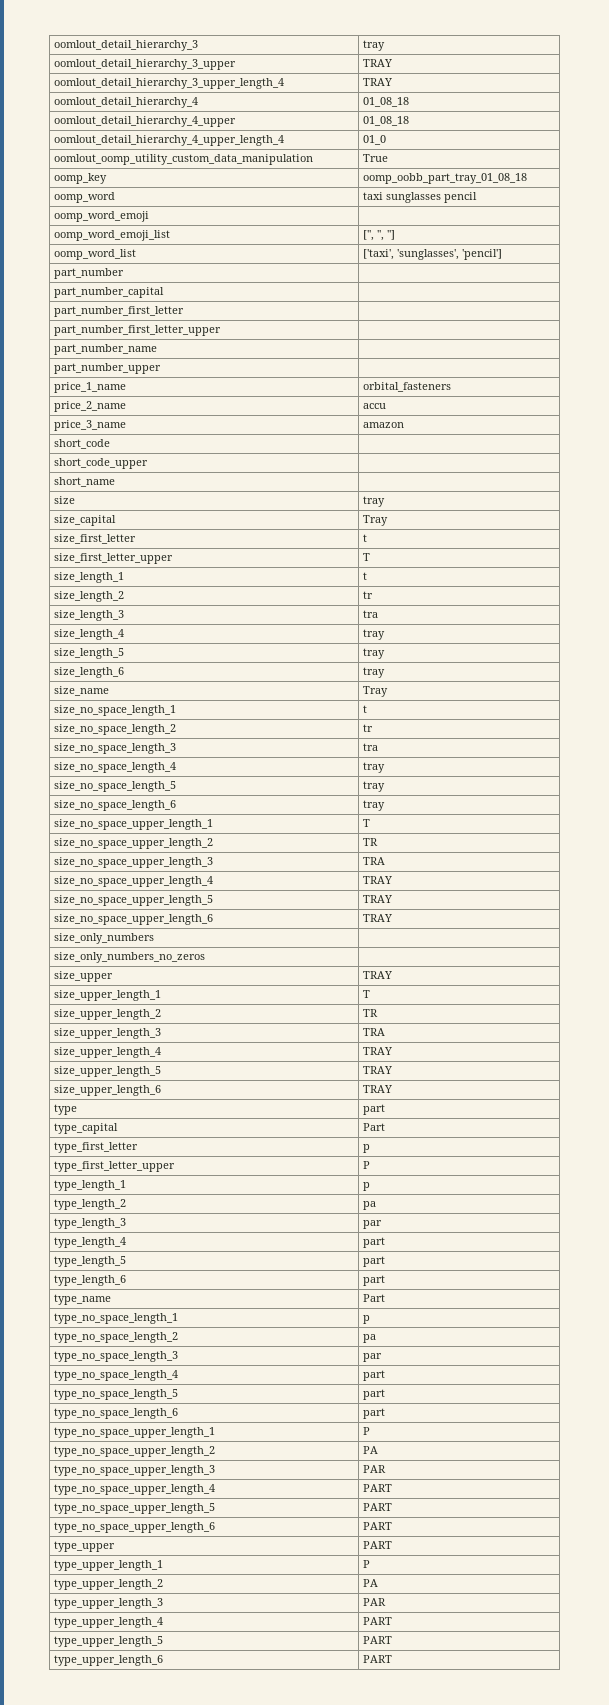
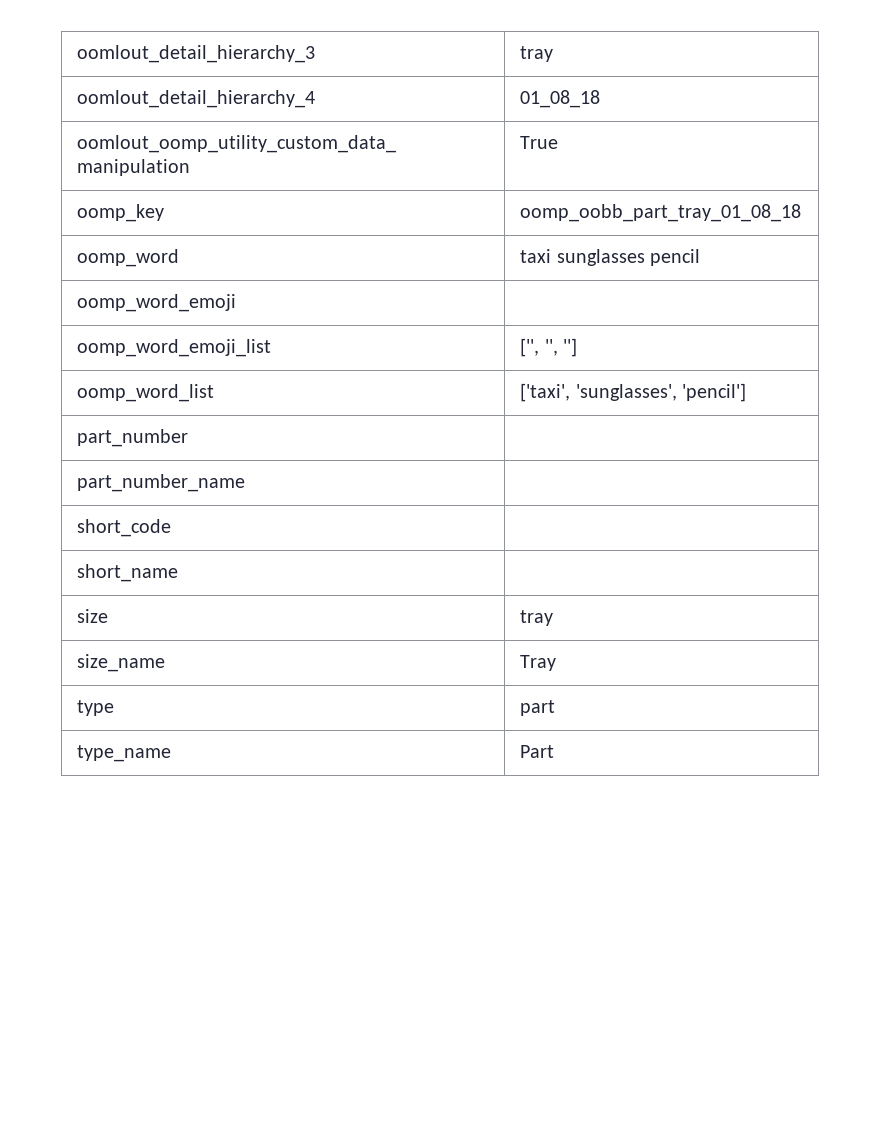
- oomlout_detail_hierarchy_3_upper | TRAY
- oomlout_detail_hierarchy_3_upper_length_4 | TRAY
  oomlout_detail_hierarchy_4 | 01_08_18
- oomlout_detail_hierarchy_4_upper | 01_08_18
- oomlout_detail_hierarchy_4_upper_length_4 | 01_0
- part_number_capital |
- part_number_first_letter |
- part_number_first_letter_upper |
  part_number_name |
- part_number_upper |
- price_1_name | orbital_fasteners
- price_2_name | accu
- price_3_name | amazon
- short_code_upper |
- size_capital | Tray
- size_first_letter | t
- size_first_letter_upper | T
- size_length_1 | t
- size_length_2 | tr
- size_length_3 | tra
- size_length_4 | tray
- size_length_5 | tray
- size_length_6 | tray
  size_name | Tray
- size_no_space_length_1 | t
- size_no_space_length_2 | tr
- size_no_space_length_3 | tra
- size_no_space_length_4 | tray
- size_no_space_length_5 | tray
- size_no_space_length_6 | tray
- size_no_space_upper_length_1 | T
- size_no_space_upper_length_2 | TR
- size_no_space_upper_length_3 | TRA
- size_no_space_upper_length_4 | TRAY
- size_no_space_upper_length_5 | TRAY
- size_no_space_upper_length_6 | TRAY
- size_only_numbers |
- size_only_numbers_no_zeros |
- size_upper | TRAY
- size_upper_length_1 | T
- size_upper_length_2 | TR
- size_upper_length_3 | TRA
- size_upper_length_4 | TRAY
- size_upper_length_5 | TRAY
- size_upper_length_6 | TRAY
  type | part
- type_capital | Part
- type_first_letter | p
- type_first_letter_upper | P
- type_length_1 | p
- type_length_2 | pa
- type_length_3 | par
- type_length_4 | part
- type_length_5 | part
- type_length_6 | part
  type_name | Part
- type_no_space_length_1 | p
- type_no_space_length_2 | pa
- type_no_space_length_3 | par
- type_no_space_length_4 | part
- type_no_space_length_5 | part
- type_no_space_length_6 | part
- type_no_space_upper_length_1 | P
- type_no_space_upper_length_2 | PA
- type_no_space_upper_length_3 | PAR
- type_no_space_upper_length_4 | PART
- type_no_space_upper_length_5 | PART
- type_no_space_upper_length_6 | PART
- type_upper | PART
- type_upper_length_1 | P
- type_upper_length_2 | PA
- type_upper_length_3 | PAR
- type_upper_length_4 | PART
- type_upper_length_5 | PART
- type_upper_length_6 | PART

